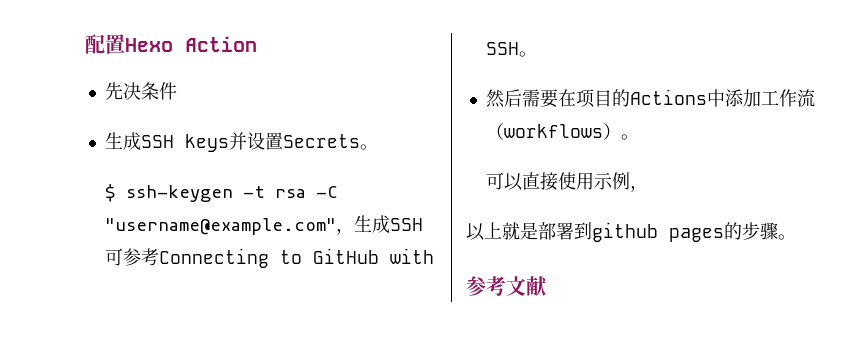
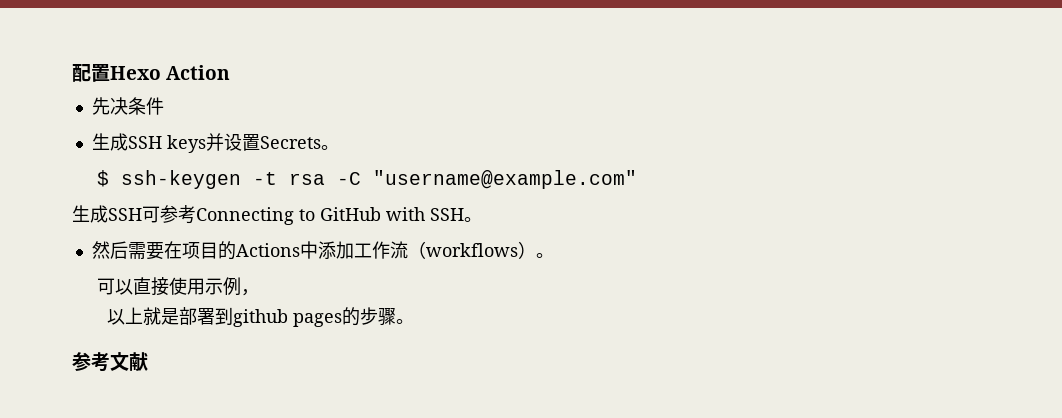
- $ ssh-keygen -t rsa -C "username@example.com"，生成SSH可参考Connecting to GitHub with SSH。
+ $ ssh-keygen -t rsa -C "username@example.com"
+ 生成SSH可参考Connecting to GitHub with SSH。

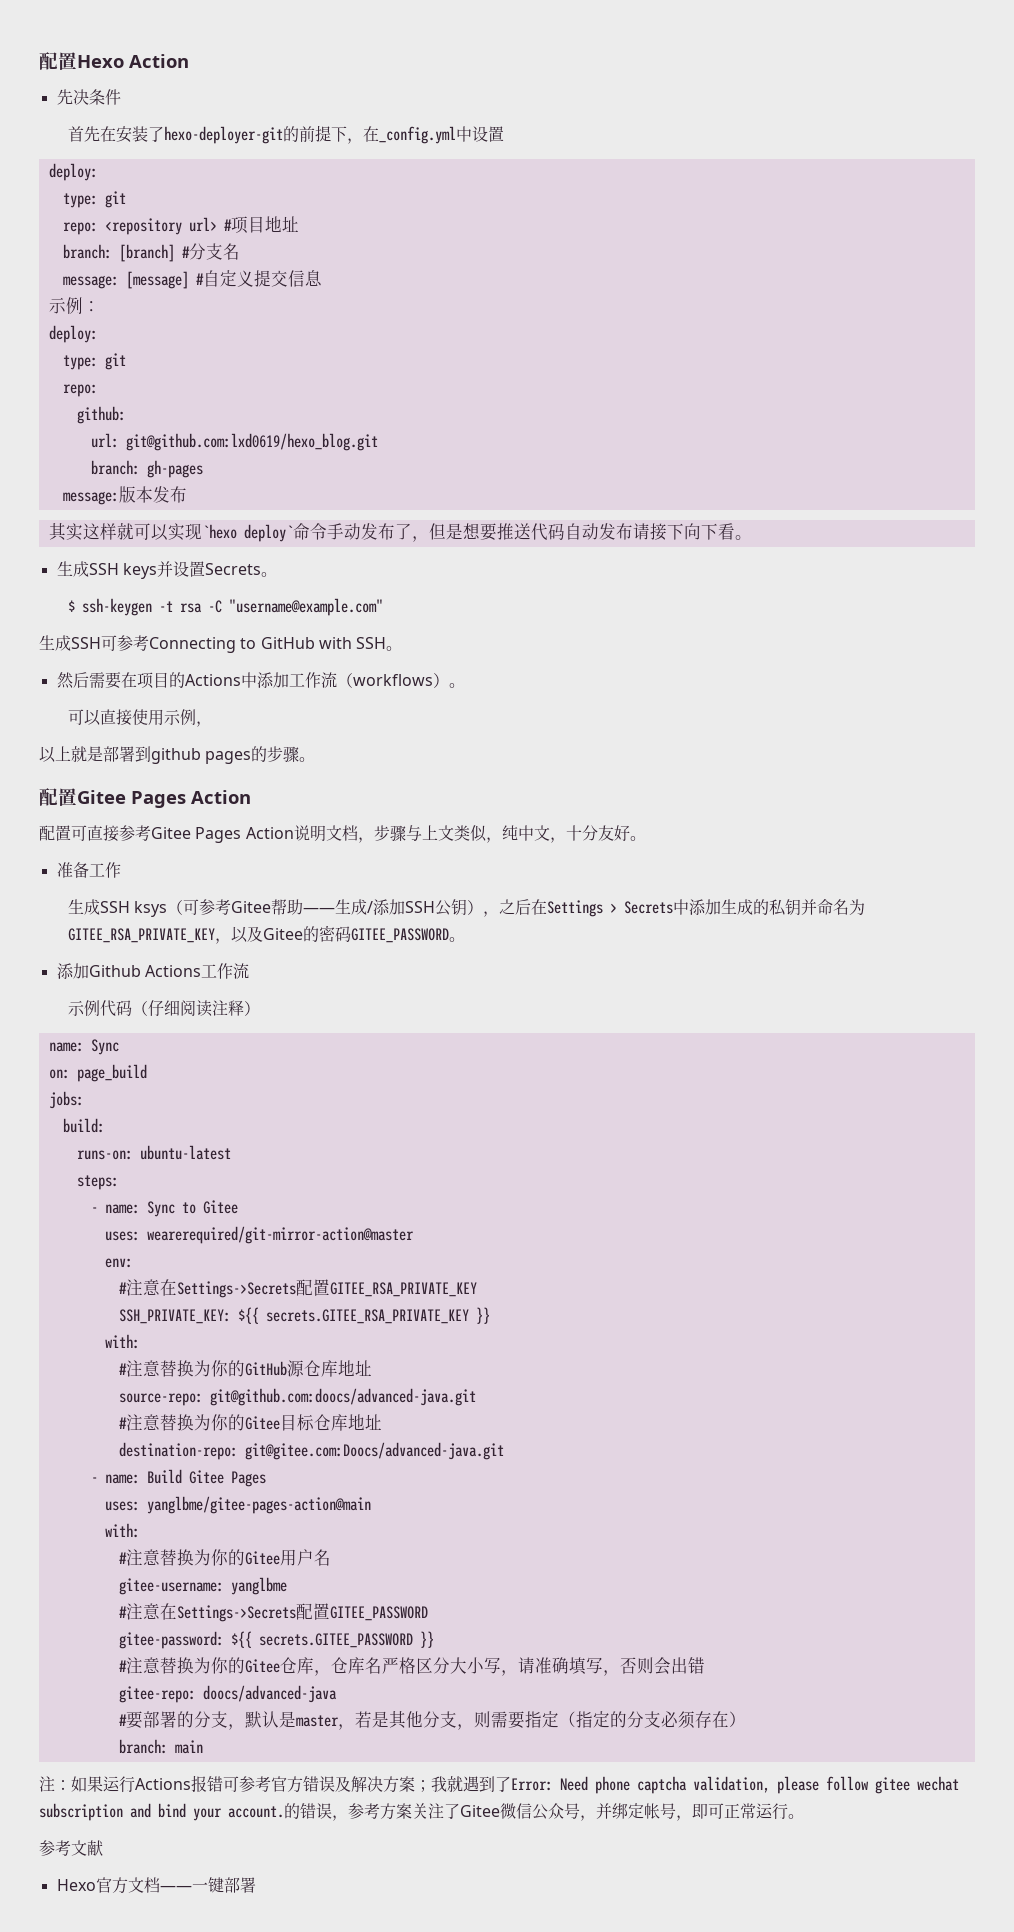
+ 首先在安装了hexo-deployer-git的前提下，在_config.yml中设置
+ deploy:
+ type: git
+ repo: <repository url> #项目地址
+ branch: [branch] #分支名
+ message: [message] #自定义提交信息
+ 示例：
+ deploy:
+ type: git
+ repo:
+ github:
+ url: git@github.com:lxd0619/hexo_blog.git
+ branch: gh-pages
+ message:版本发布
+ 其实这样就可以实现`hexo deploy`命令手动发布了，但是想要推送代码自动发布请接下向下看。
+ 配置Gitee Pages Action
+ 配置可直接参考Gitee Pages Action说明文档，步骤与上文类似，纯中文，十分友好。
+ 准备工作
+ 生成SSH ksys（可参考Gitee帮助——生成/添加SSH公钥），之后在Settings > Secrets中添加生成的私钥并命名为GITEE_RSA_PRIVATE_KEY，以及Gitee的密码GITEE_PASSWORD。
+ 添加Github Actions工作流
+ 示例代码（仔细阅读注释）
+ name: Sync
+ on: page_build
+ jobs:
+ build:
+ runs-on: ubuntu-latest
+ steps:
+ - name: Sync to Gitee
+ uses: wearerequired/git-mirror-action@master
+ env:
+ #注意在Settings->Secrets配置GITEE_RSA_PRIVATE_KEY
+ SSH_PRIVATE_KEY: ${{ secrets.GITEE_RSA_PRIVATE_KEY }}
+ with:
+ #注意替换为你的GitHub源仓库地址
+ source-repo: git@github.com:doocs/advanced-java.git
+ #注意替换为你的Gitee目标仓库地址
+ destination-repo: git@gitee.com:Doocs/advanced-java.git
+ - name: Build Gitee Pages
+ uses: yanglbme/gitee-pages-action@main
+ with:
+ #注意替换为你的Gitee用户名
+ gitee-username: yanglbme
+ #注意在Settings->Secrets配置GITEE_PASSWORD
+ gitee-password: ${{ secrets.GITEE_PASSWORD }}
+ #注意替换为你的Gitee仓库，仓库名严格区分大小写，请准确填写，否则会出错
+ gitee-repo: doocs/advanced-java
+ #要部署的分支，默认是master，若是其他分支，则需要指定（指定的分支必须存在）
+ branch: main
+ 注：如果运行Actions报错可参考官方错误及解决方案；我就遇到了Error: Need phone captcha validation, please follow gitee wechat subscription and bind your account.的错误，参考方案关注了Gitee微信公众号，并绑定帐号，即可正常运行。
  参考文献
+ Hexo官方文档——一键部署

